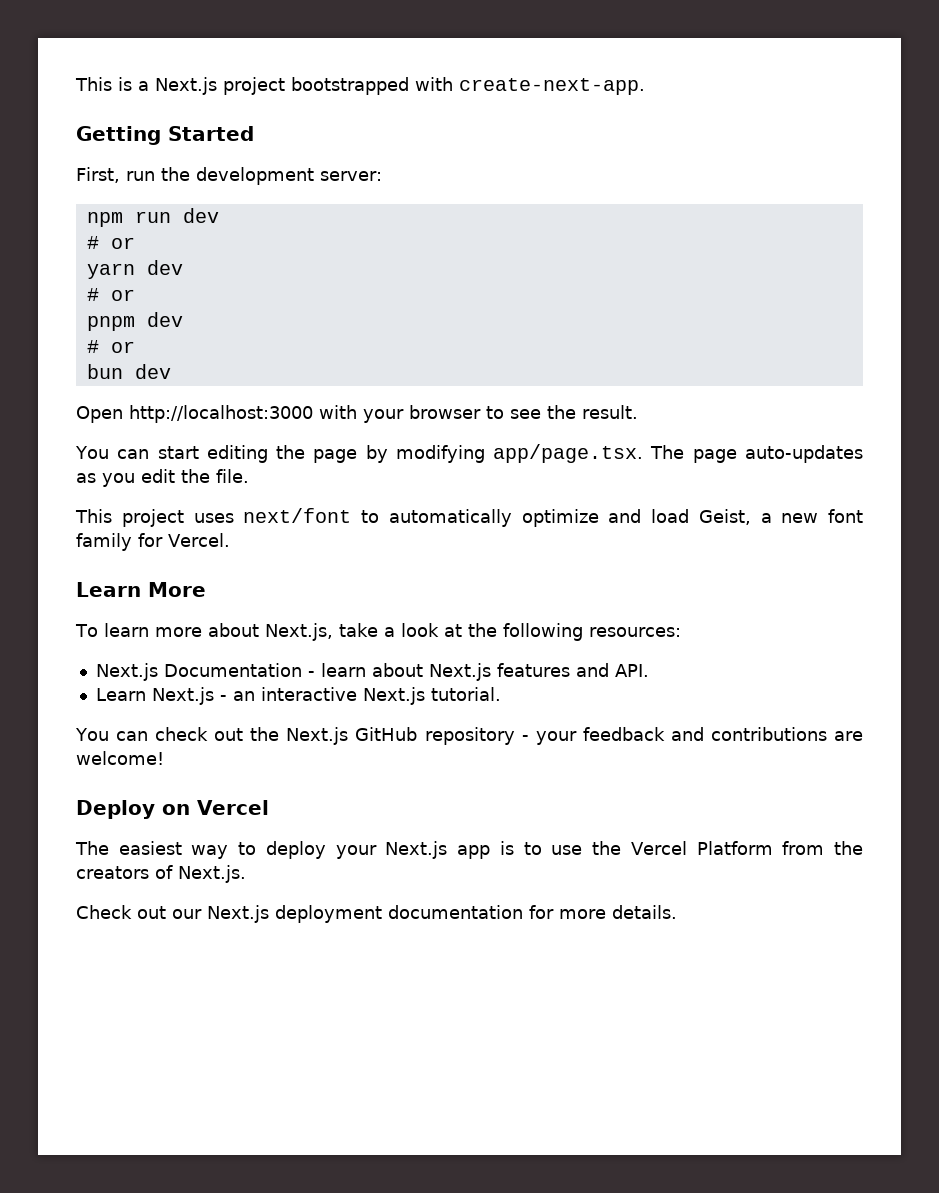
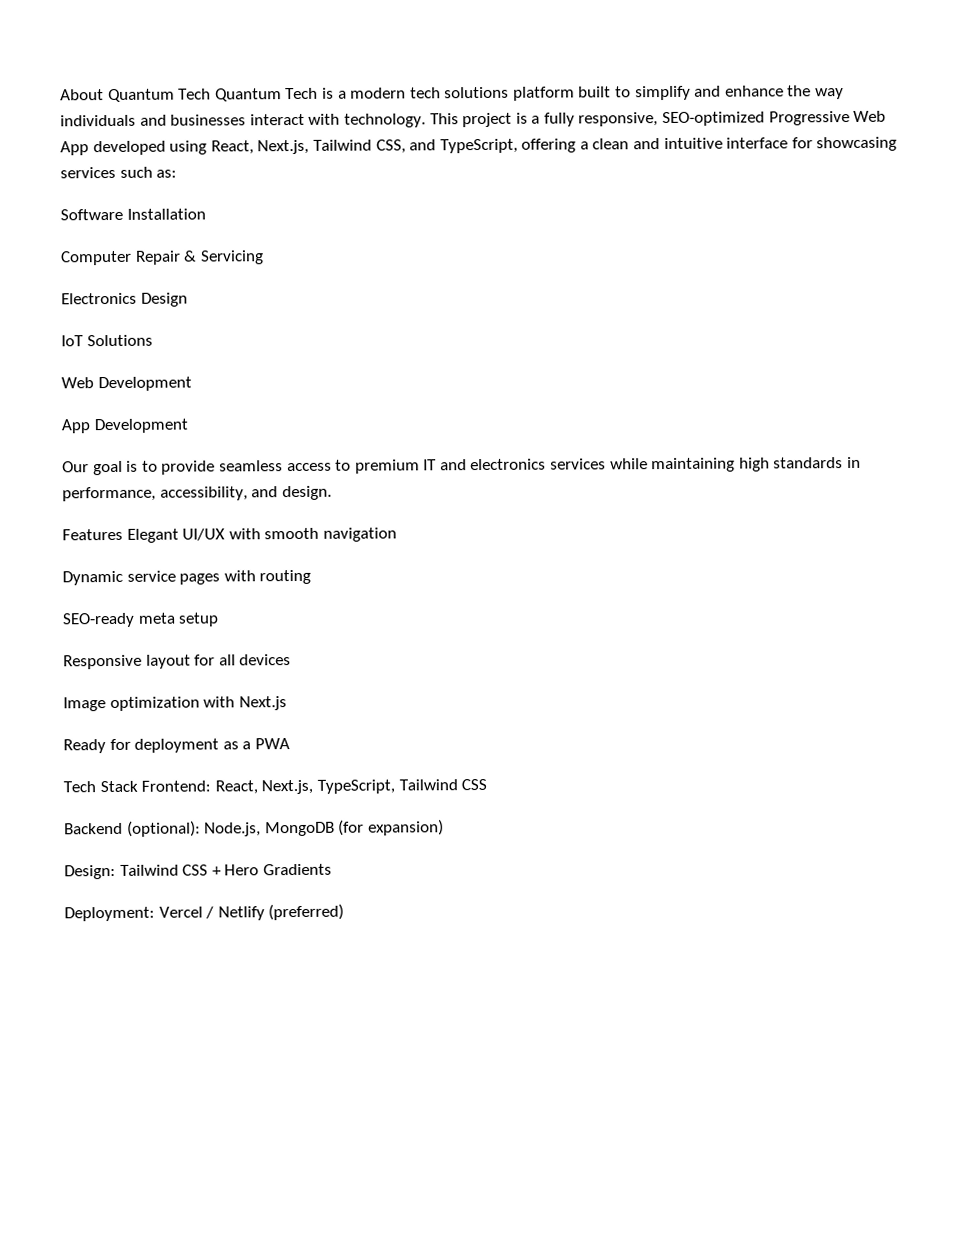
- This is a Next.js project bootstrapped with create-next-app.
- Getting Started
- First, run the development server:
- npm run dev
- # or
- yarn dev
- # or
- pnpm dev
- # or
- bun dev
- Open http://localhost:3000 with your browser to see the result.
- You can start editing the page by modifying app/page.tsx. The page auto-updates as you edit the file.
- This project uses next/font to automatically optimize and load Geist, a new font family for Vercel.
- Learn More
- To learn more about Next.js, take a look at the following resources:
- Next.js Documentation - learn about Next.js features and API.
- Learn Next.js - an interactive Next.js tutorial.
- You can check out the Next.js GitHub repository - your feedback and contributions are welcome!
- Deploy on Vercel
- The easiest way to deploy your Next.js app is to use the Vercel Platform from the creators of Next.js.
- Check out our Next.js deployment documentation for more details.
+ About Quantum Tech Quantum Tech is a modern tech solutions platform built to simplify and enhance the way individuals and businesses interact with technology. This project is a fully responsive, SEO-optimized Progressive Web App developed using React, Next.js, Tailwind CSS, and TypeScript, offering a clean and intuitive interface for showcasing services such as:
+ Software Installation
+ Computer Repair & Servicing
+ Electronics Design
+ IoT Solutions
+ Web Development
+ App Development
+ Our goal is to provide seamless access to premium IT and electronics services while maintaining high standards in performance, accessibility, and design.
+ Features Elegant UI/UX with smooth navigation
+ Dynamic service pages with routing
+ SEO-ready meta setup
+ Responsive layout for all devices
+ Image optimization with Next.js
+ Ready for deployment as a PWA
+ Tech Stack Frontend: React, Next.js, TypeScript, Tailwind CSS
+ Backend (optional): Node.js, MongoDB (for expansion)
+ Design: Tailwind CSS + Hero Gradients
+ Deployment: Vercel / Netlify (preferred)

